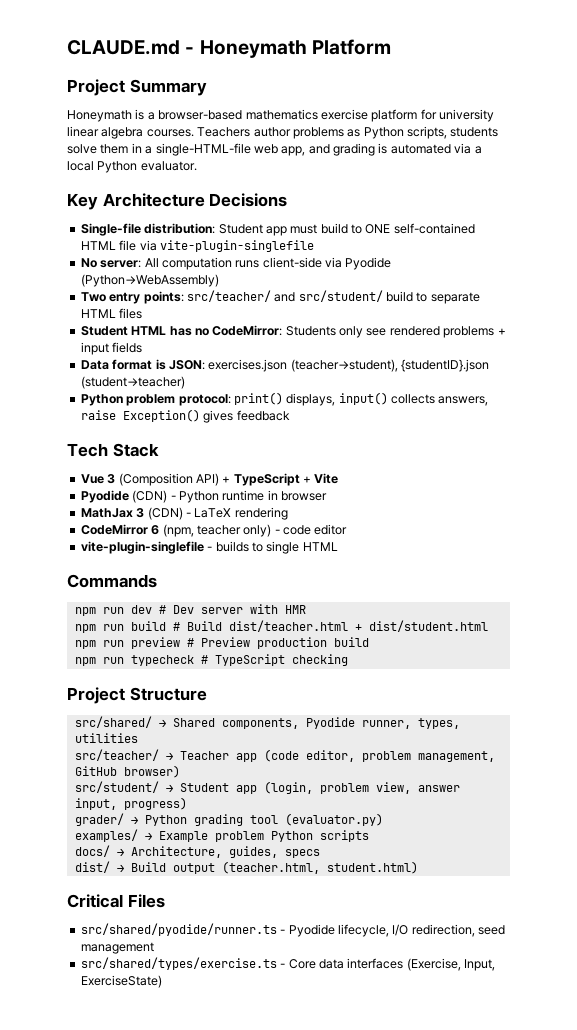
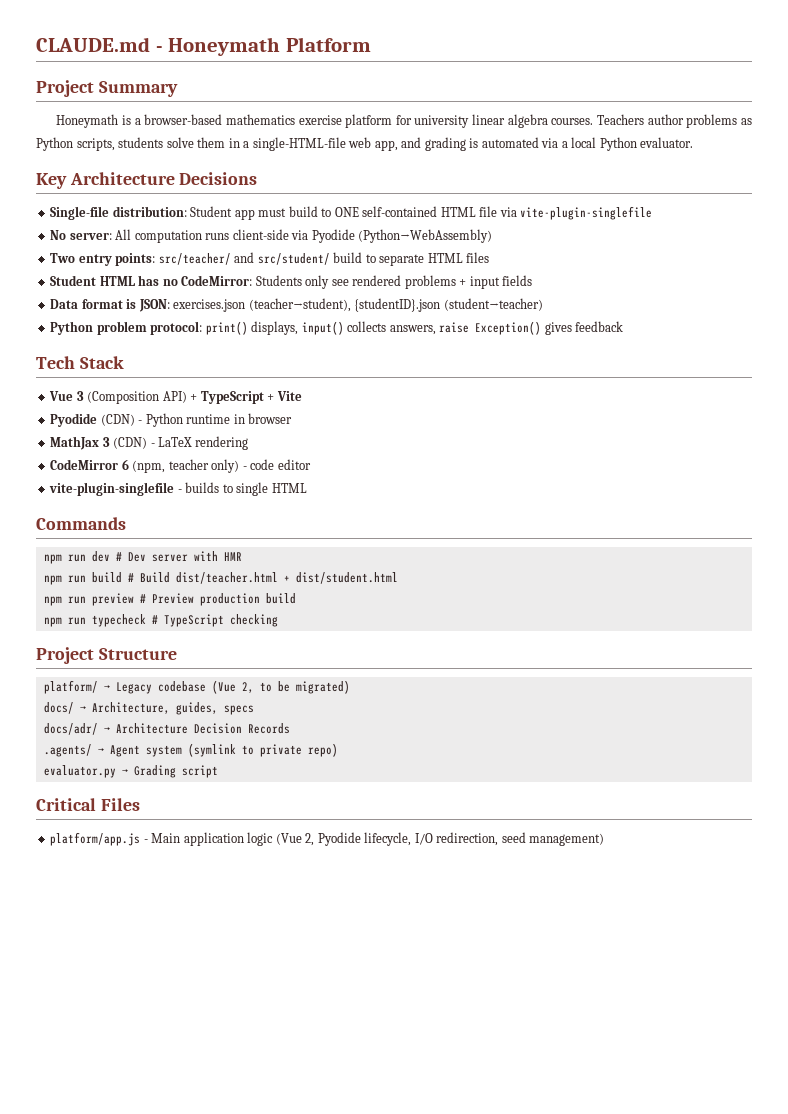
- src/shared/ → Shared components, Pyodide runner, types, utilities
- src/teacher/ → Teacher app (code editor, problem management, GitHub browser)
- src/student/ → Student app (login, problem view, answer input, progress)
- grader/ → Python grading tool (evaluator.py)
- examples/ → Example problem Python scripts
+ platform/ → Legacy codebase (Vue 2, to be migrated)
- dist/ → Build output (teacher.html, student.html)
+ docs/adr/ → Architecture Decision Records
+ .agents/ → Agent system (symlink to private repo)
+ evaluator.py → Grading script
  Critical Files
- src/shared/pyodide/runner.ts - Pyodide lifecycle, I/O redirection, seed management
- src/shared/types/exercise.ts - Core data interfaces (Exercise, Input, ExerciseState)
+ platform/app.js - Main application logic (Vue 2, Pyodide lifecycle, I/O redirection, seed management)

